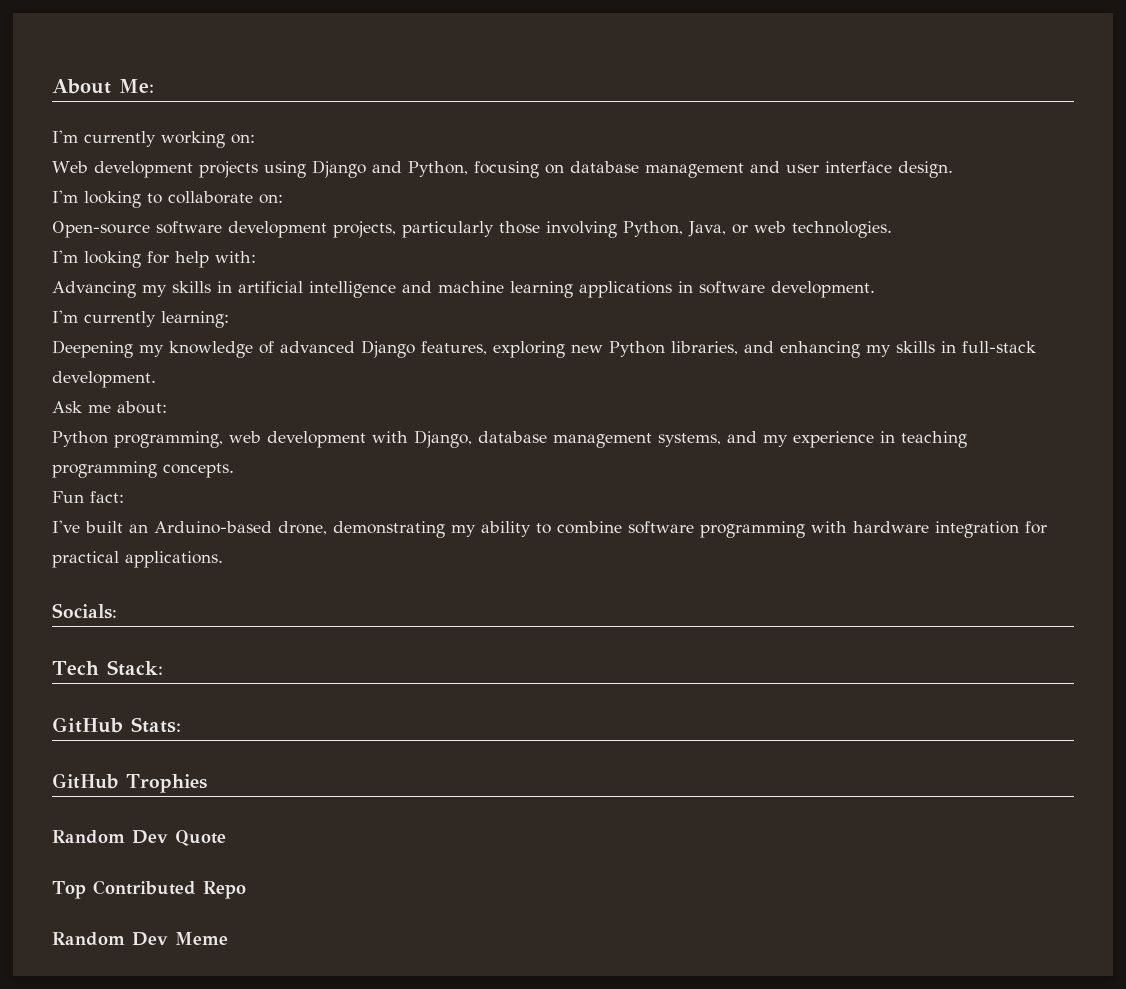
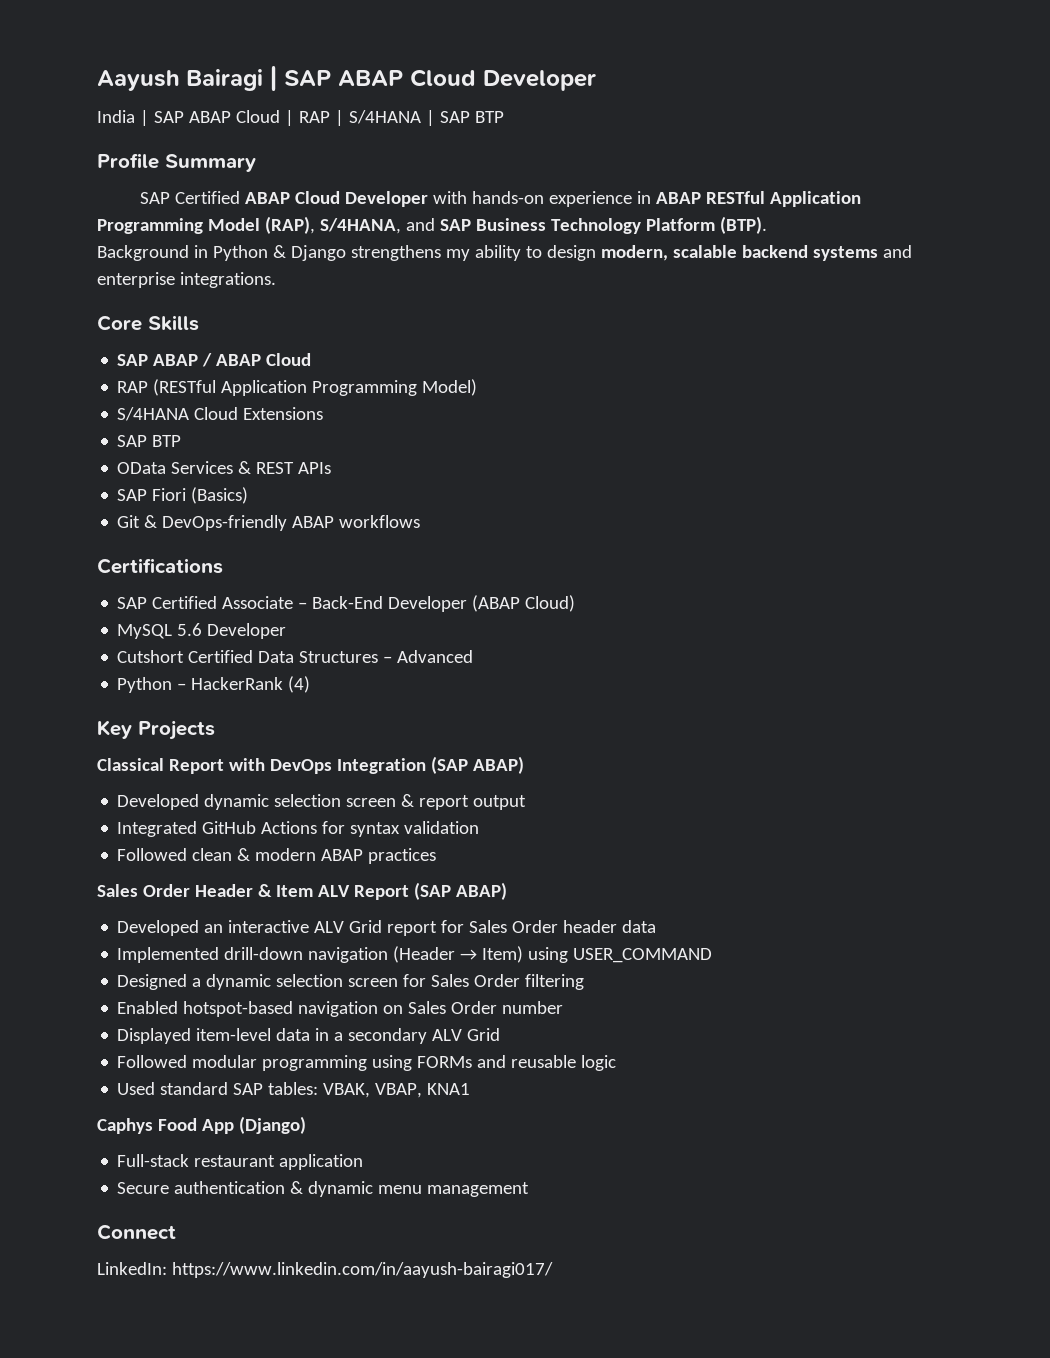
- About Me:
- I'm currently working on:
- Web development projects using Django and Python, focusing on database management and user interface design.
- I'm looking to collaborate on:
- Open-source software development projects, particularly those involving Python, Java, or web technologies.
- I'm looking for help with:
- Advancing my skills in artificial intelligence and machine learning applications in software development.
- I'm currently learning:
- Deepening my knowledge of advanced Django features, exploring new Python libraries, and enhancing my skills in full-stack development.
- Ask me about:
- Python programming, web development with Django, database management systems, and my experience in teaching programming concepts.
- Fun fact:
- I've built an Arduino-based drone, demonstrating my ability to combine software programming with hardware integration for practical applications.
- Socials:
- Tech Stack:
- GitHub Stats:
- GitHub Trophies
- Random Dev Quote
- Top Contributed Repo
- Random Dev Meme
+ Aayush Bairagi | SAP ABAP Cloud Developer
+ India | SAP ABAP Cloud | RAP | S/4HANA | SAP BTP
+ Profile Summary
+ SAP Certified ABAP Cloud Developer with hands-on experience in ABAP RESTful Application Programming Model (RAP), S/4HANA, and SAP Business Technology Platform (BTP).
+ Background in Python & Django strengthens my ability to design modern, scalable backend systems and enterprise integrations.
+ Core Skills
+ SAP ABAP / ABAP Cloud
+ RAP (RESTful Application Programming Model)
+ S/4HANA Cloud Extensions
+ SAP BTP
+ OData Services & REST APIs
+ SAP Fiori (Basics)
+ Git & DevOps-friendly ABAP workflows
+ Certifications
+ SAP Certified Associate – Back-End Developer (ABAP Cloud)
+ MySQL 5.6 Developer
+ Cutshort Certified Data Structures – Advanced
+ Python – HackerRank (4)
+ Key Projects
+ Classical Report with DevOps Integration (SAP ABAP)
+ Developed dynamic selection screen & report output
+ Integrated GitHub Actions for syntax validation
+ Followed clean & modern ABAP practices
+ Sales Order Header & Item ALV Report (SAP ABAP)
+ Developed an interactive ALV Grid report for Sales Order header data
+ Implemented drill-down navigation (Header → Item) using USER_COMMAND
+ Designed a dynamic selection screen for Sales Order filtering
+ Enabled hotspot-based navigation on Sales Order number
+ Displayed item-level data in a secondary ALV Grid
+ Followed modular programming using FORMs and reusable logic
+ Used standard SAP tables: VBAK, VBAP, KNA1
+ Caphys Food App (Django)
+ Full-stack restaurant application
+ Secure authentication & dynamic menu management
+ Connect
+ LinkedIn: https://www.linkedin.com/in/aayush-bairagi017/

